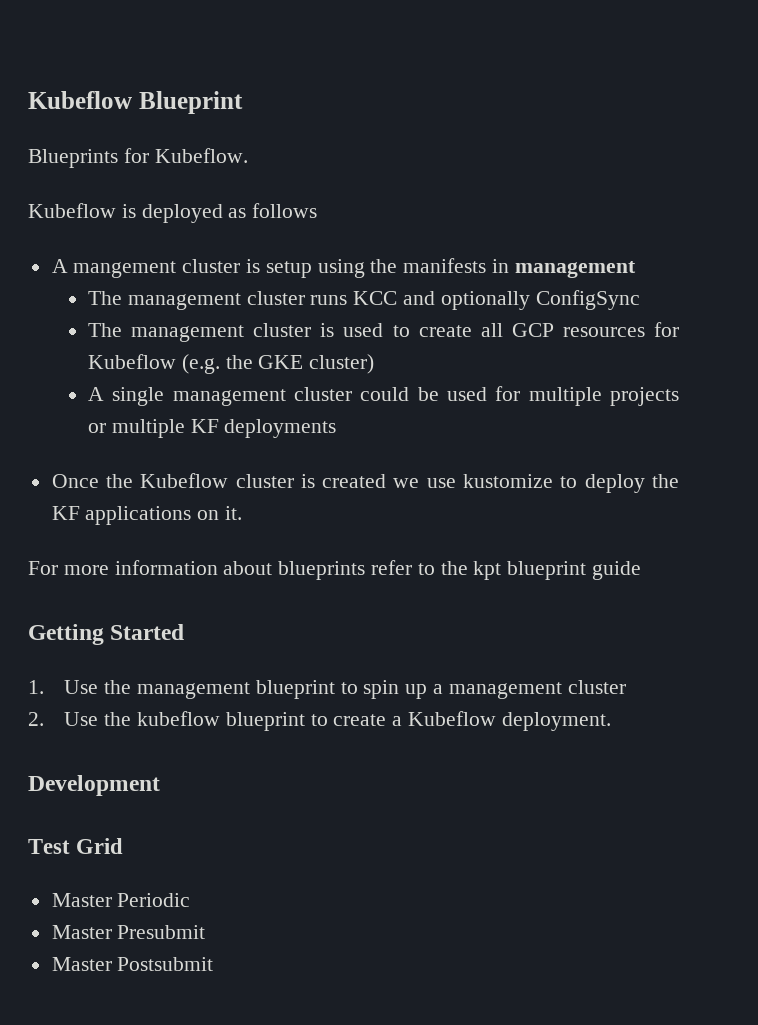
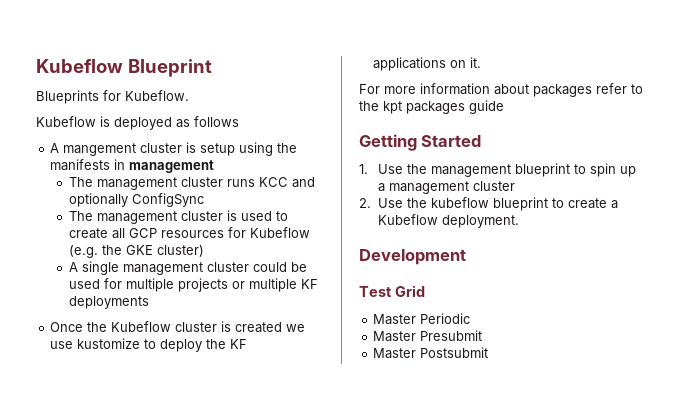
- For more information about blueprints refer to the kpt blueprint guide
+ For more information about packages refer to the kpt packages guide

